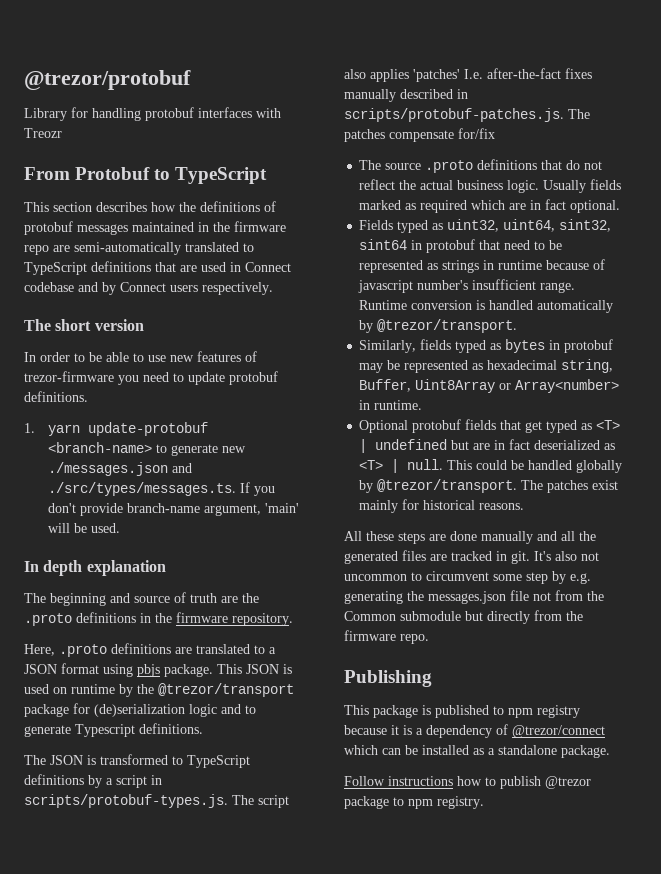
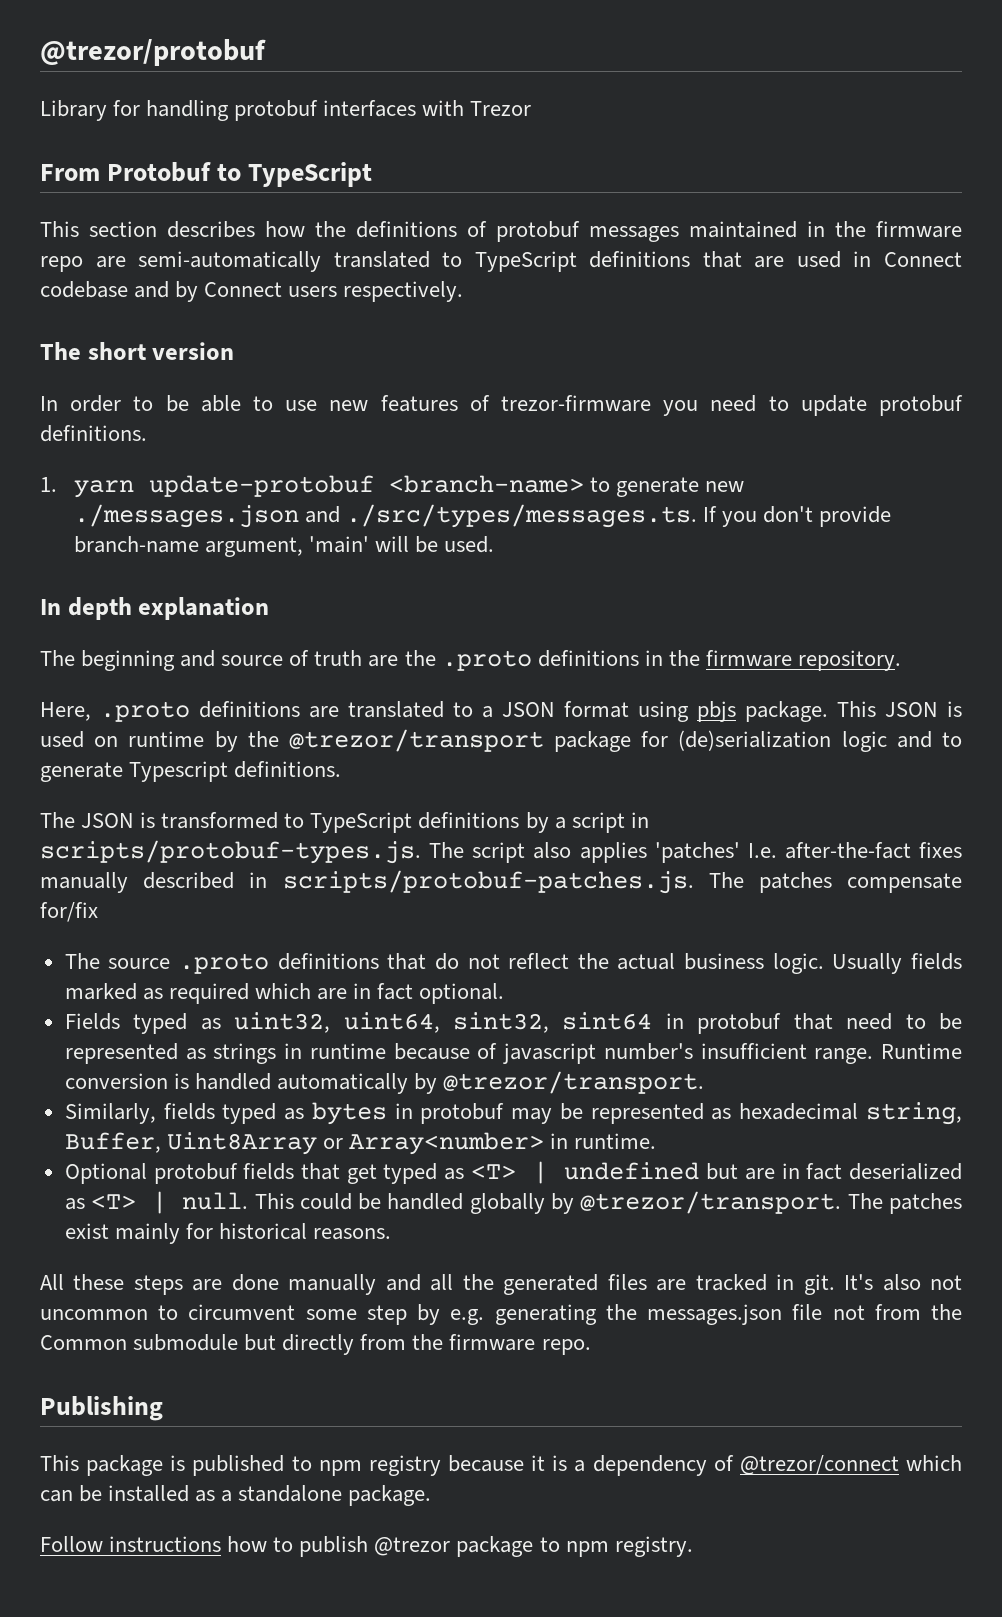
- Library for handling protobuf interfaces with Treozr
+ Library for handling protobuf interfaces with Trezor

